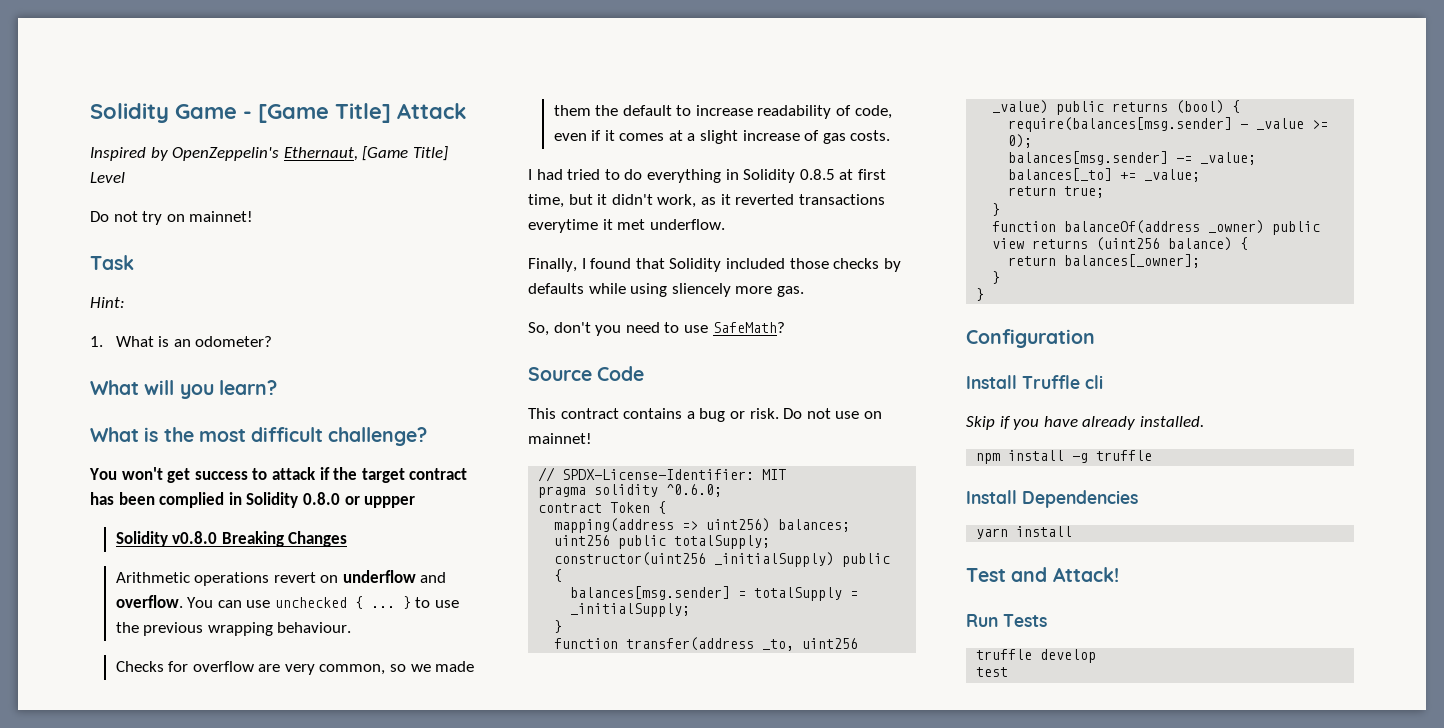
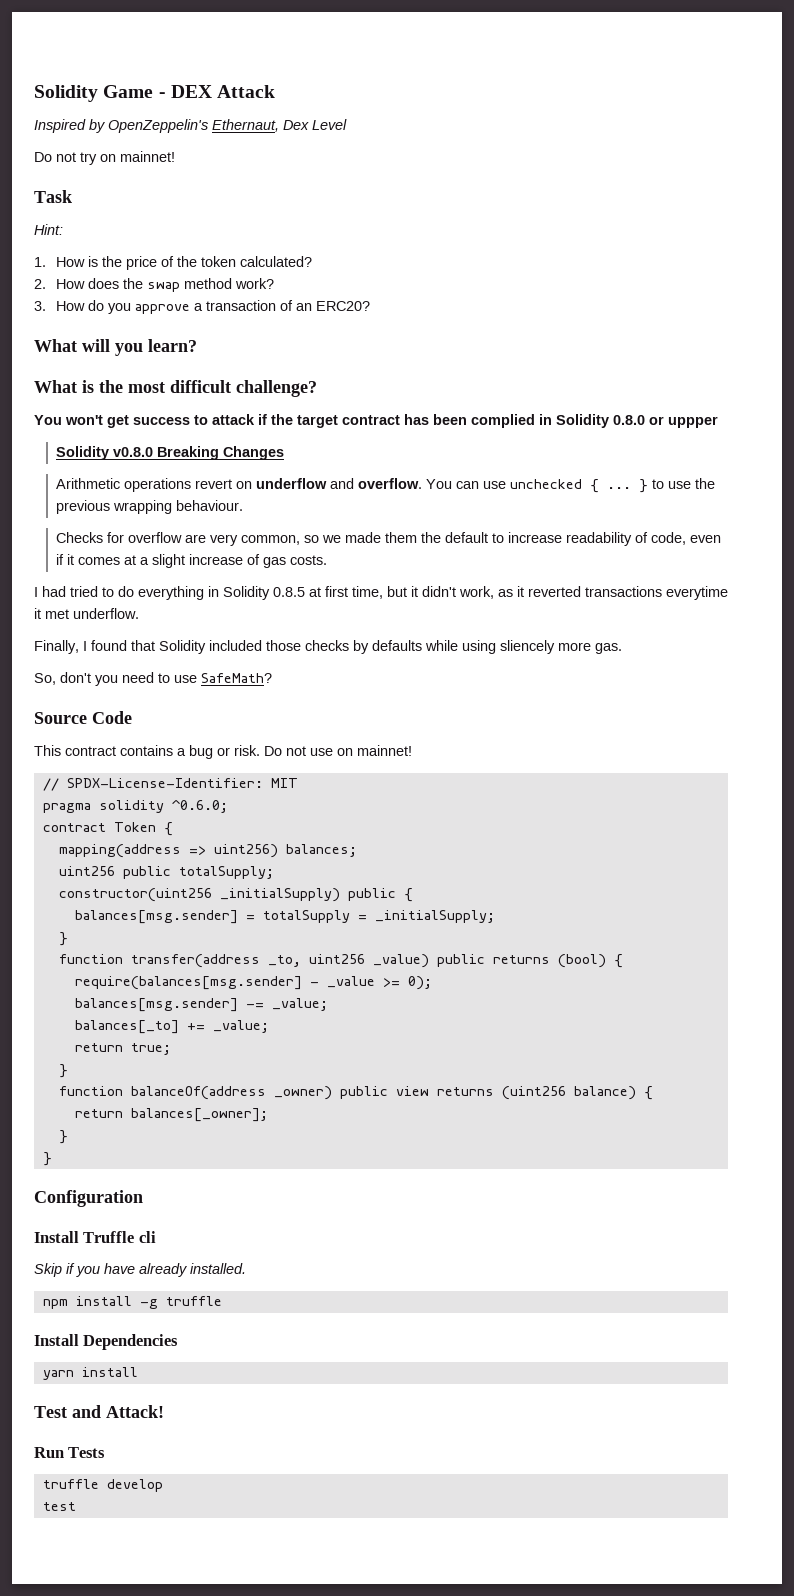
- Solidity Game - [Game Title] Attack
+ Solidity Game - DEX Attack
- Inspired by OpenZeppelin's Ethernaut, [Game Title] Level
+ Inspired by OpenZeppelin's Ethernaut, Dex Level
- 1. What is an odometer?
+ 1. How is the price of the token calculated?
+ 2. How does the swap method work?
+ 3. How do you approve a transaction of an ERC20?

